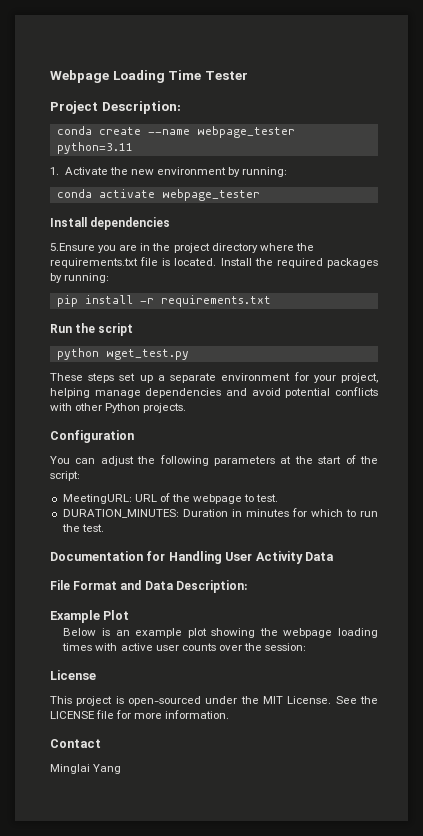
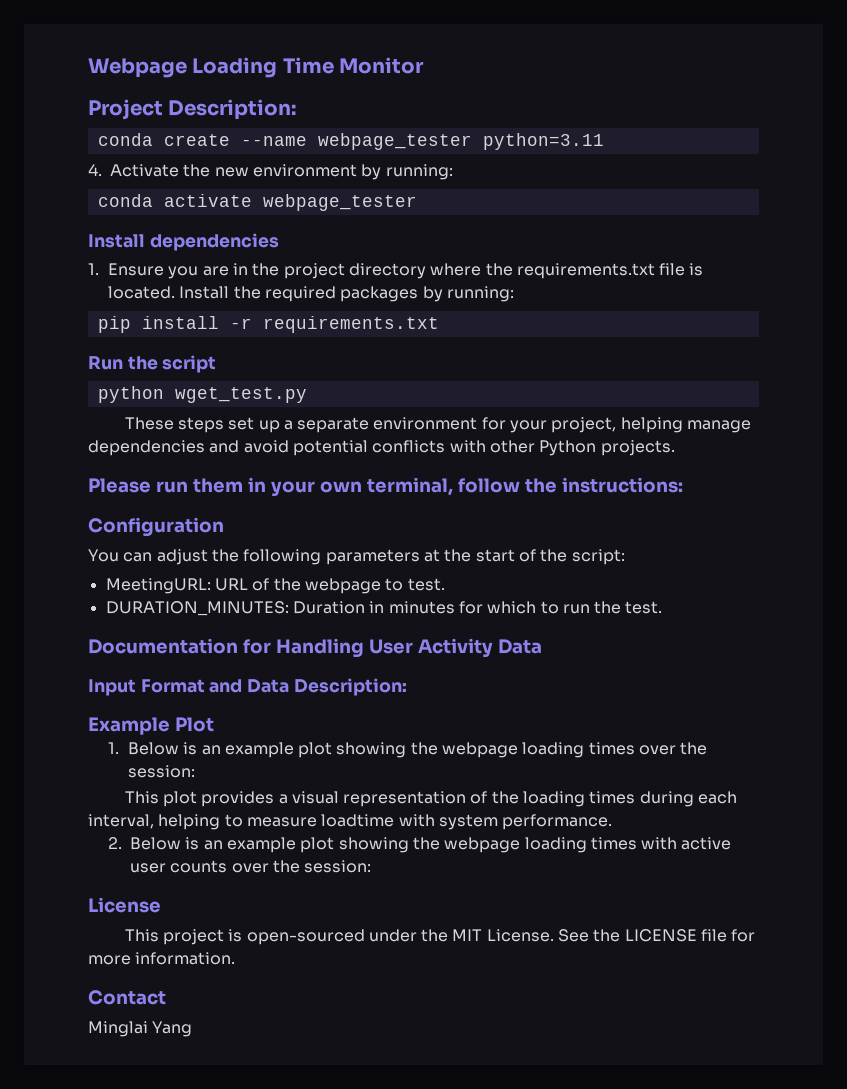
- Webpage Loading Time Tester
+ Webpage Loading Time Monitor
- 1. Activate the new environment by running:
+ 4. Activate the new environment by running:
- 5.Ensure you are in the project directory where the requirements.txt file is located.
+ 1. Ensure you are in the project directory where the requirements.txt file is located.
+ Please run them in your own terminal, follow the instructions:
- File Format and Data Description:
+ Input Format and Data Description:
- Below is an example plot showing the webpage loading times with active user counts over the session:
+ 1. Below is an example plot showing the webpage loading times over the session:
+ This plot provides a visual representation of the loading times during each interval, helping to measure loadtime with system performance.
+ 2. Below is an example plot showing the webpage loading times with active user counts over the session:

